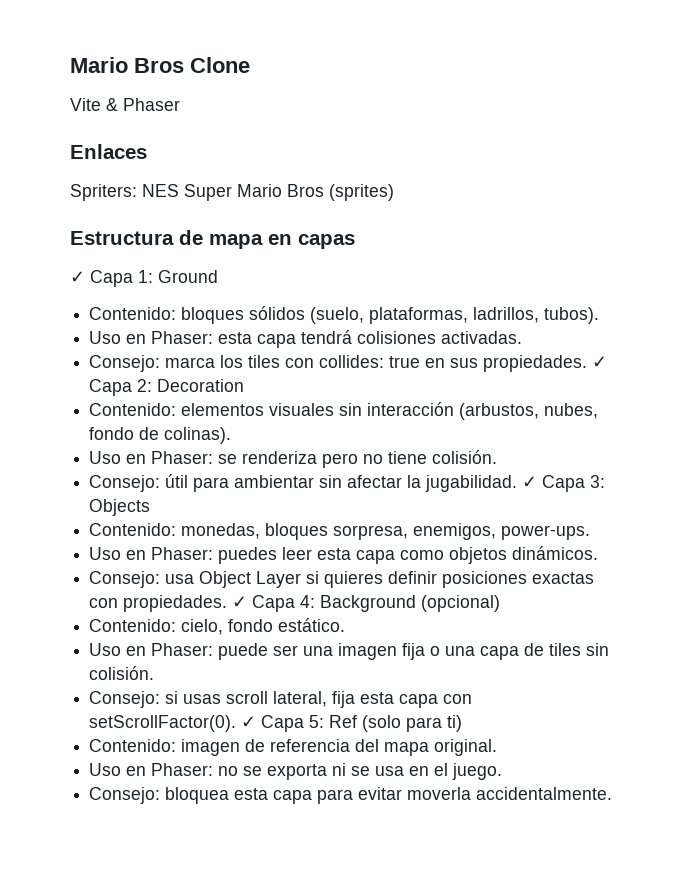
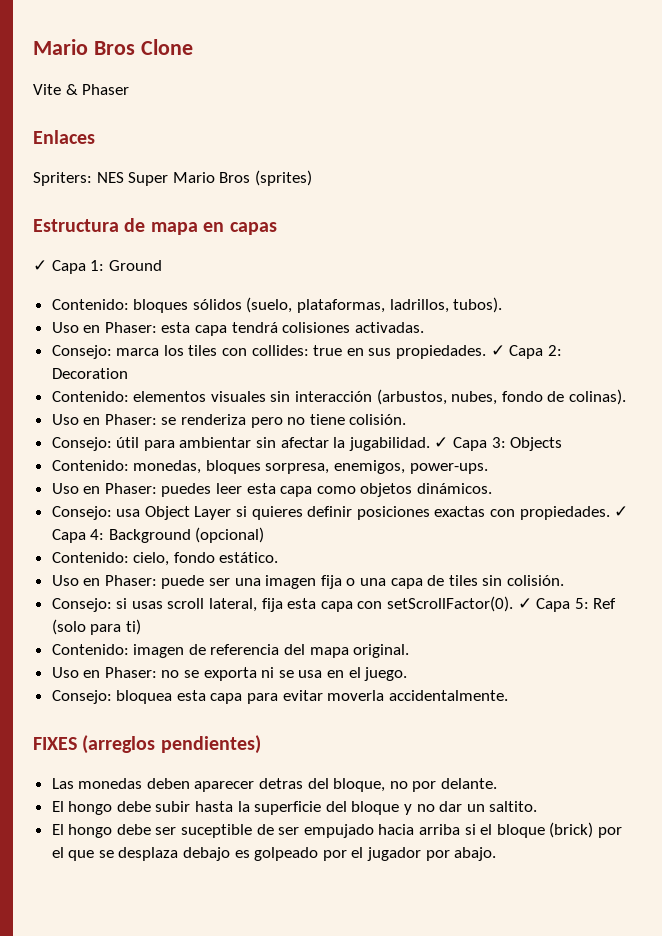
+ FIXES (arreglos pendientes)
+ Las monedas deben aparecer detras del bloque, no por delante.
+ El hongo debe subir hasta la superficie del bloque y no dar un saltito.
+ El hongo debe ser suceptible de ser empujado hacia arriba si el bloque (brick) por el que se desplaza debajo es golpeado por el jugador por abajo.

